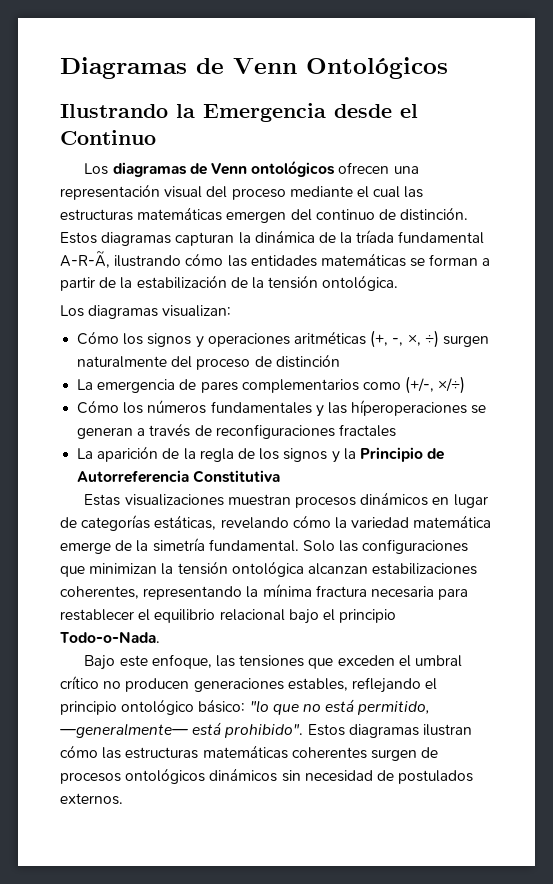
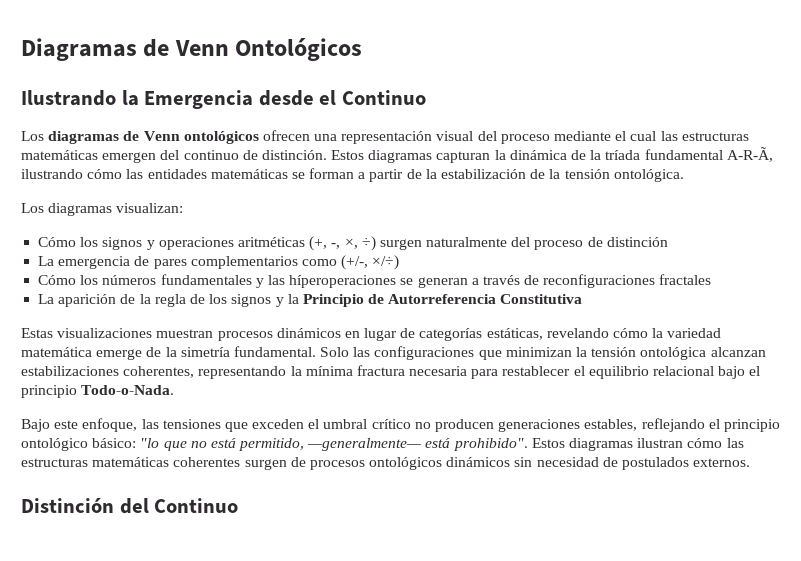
+ Distinción del Continuo

